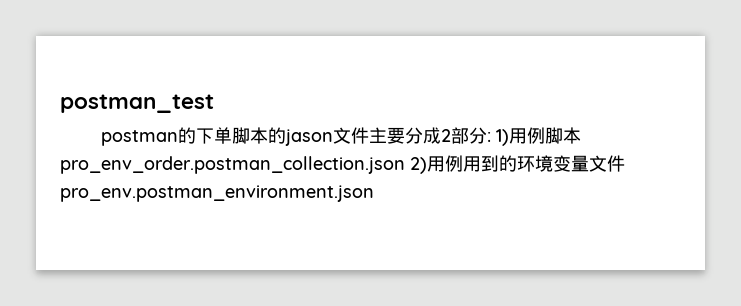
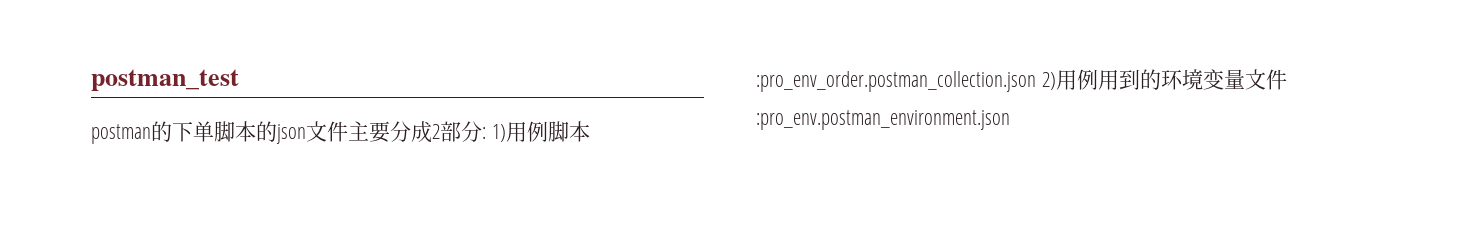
- postman的下单脚本的jason文件主要分成2部分: 1)用例脚本pro_env_order.postman_collection.json 2)用例用到的环境变量文件pro_env.postman_environment.json
+ postman的下单脚本的json文件主要分成2部分: 1)用例脚本:pro_env_order.postman_collection.json 2)用例用到的环境变量文件:pro_env.postman_environment.json

